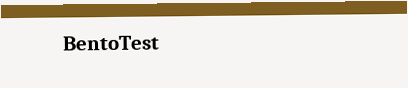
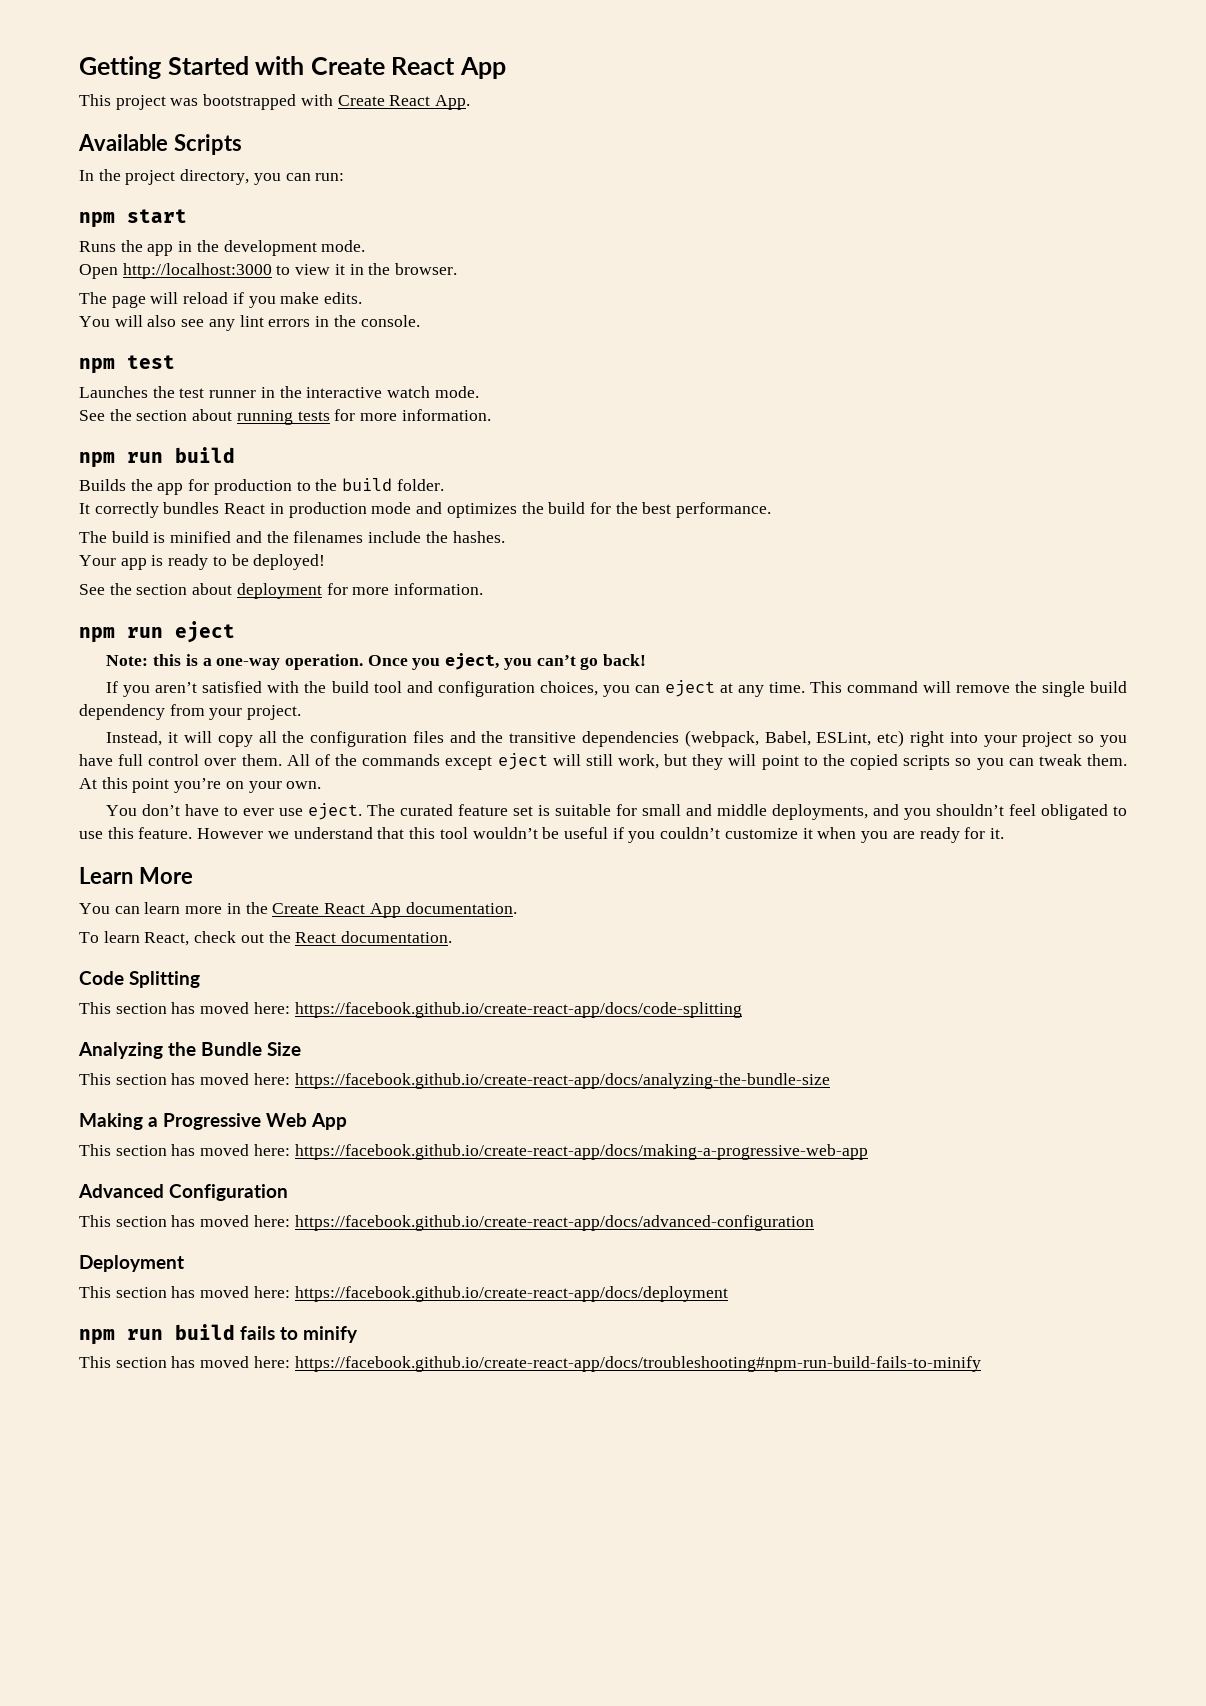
- BentoTest
+ Getting Started with Create React App
+ This project was bootstrapped with Create React App.
+ Available Scripts
+ In the project directory, you can run:
+ npm start
+ Runs the app in the development mode.
+ Open http://localhost:3000 to view it in the browser.
+ The page will reload if you make edits.
+ You will also see any lint errors in the console.
+ npm test
+ Launches the test runner in the interactive watch mode.
+ See the section about running tests for more information.
+ npm run build
+ Builds the app for production to the build folder.
+ It correctly bundles React in production mode and optimizes the build for the best performance.
+ The build is minified and the filenames include the hashes.
+ Your app is ready to be deployed!
+ See the section about deployment for more information.
+ npm run eject
+ Note: this is a one-way operation. Once you eject, you can’t go back!
+ If you aren’t satisfied with the build tool and configuration choices, you can eject at any time. This command will remove the single build dependency from your project.
+ Instead, it will copy all the configuration files and the transitive dependencies (webpack, Babel, ESLint, etc) right into your project so you have full control over them. All of the commands except eject will still work, but they will point to the copied scripts so you can tweak them. At this point you’re on your own.
+ You don’t have to ever use eject. The curated feature set is suitable for small and middle deployments, and you shouldn’t feel obligated to use this feature. However we understand that this tool wouldn’t be useful if you couldn’t customize it when you are ready for it.
+ Learn More
+ You can learn more in the Create React App documentation.
+ To learn React, check out the React documentation.
+ Code Splitting
+ This section has moved here: https://facebook.github.io/create-react-app/docs/code-splitting
+ Analyzing the Bundle Size
+ This section has moved here: https://facebook.github.io/create-react-app/docs/analyzing-the-bundle-size
+ Making a Progressive Web App
+ This section has moved here: https://facebook.github.io/create-react-app/docs/making-a-progressive-web-app
+ Advanced Configuration
+ This section has moved here: https://facebook.github.io/create-react-app/docs/advanced-configuration
+ Deployment
+ This section has moved here: https://facebook.github.io/create-react-app/docs/deployment
+ npm run build fails to minify
+ This section has moved here: https://facebook.github.io/create-react-app/docs/troubleshooting#npm-run-build-fails-to-minify

